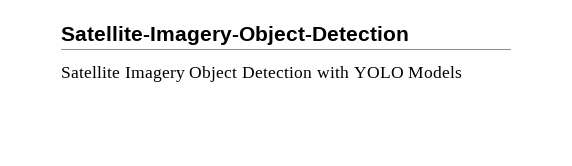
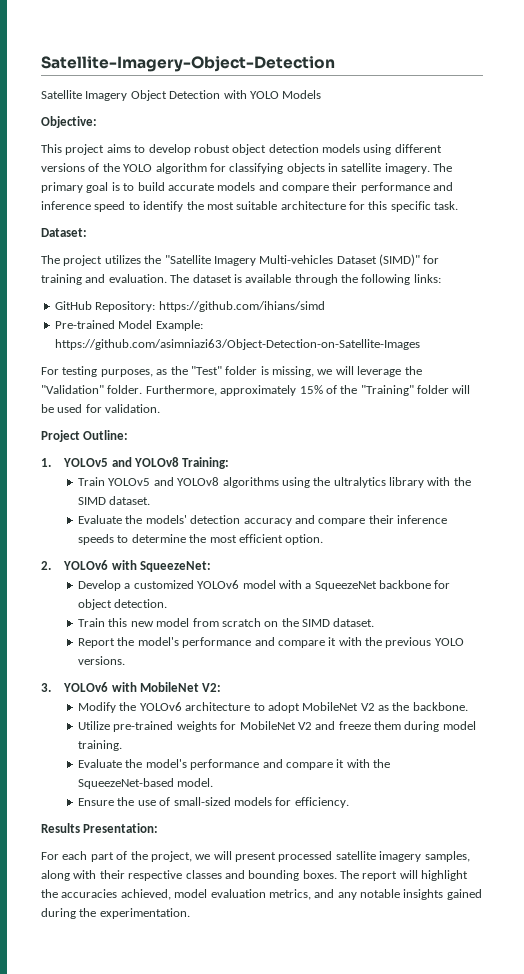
+ Objective:
+ This project aims to develop robust object detection models using different versions of the YOLO algorithm for classifying objects in satellite imagery. The primary goal is to build accurate models and compare their performance and inference speed to identify the most suitable architecture for this specific task.
+ Dataset:
+ The project utilizes the "Satellite Imagery Multi-vehicles Dataset (SIMD)" for training and evaluation. The dataset is available through the following links:
+ GitHub Repository: https://github.com/ihians/simd
+ Pre-trained Model Example: https://github.com/asimniazi63/Object-Detection-on-Satellite-Images
+ For testing purposes, as the "Test" folder is missing, we will leverage the "Validation" folder. Furthermore, approximately 15% of the "Training" folder will be used for validation.
+ Project Outline:
+ 1. YOLOv5 and YOLOv8 Training:
+ Train YOLOv5 and YOLOv8 algorithms using the ultralytics library with the SIMD dataset.
+ Evaluate the models' detection accuracy and compare their inference speeds to determine the most efficient option.
+ 2. YOLOv6 with SqueezeNet:
+ Develop a customized YOLOv6 model with a SqueezeNet backbone for object detection.
+ Train this new model from scratch on the SIMD dataset.
+ Report the model's performance and compare it with the previous YOLO versions.
+ 3. YOLOv6 with MobileNet V2:
+ Modify the YOLOv6 architecture to adopt MobileNet V2 as the backbone.
+ Utilize pre-trained weights for MobileNet V2 and freeze them during model training.
+ Evaluate the model's performance and compare it with the SqueezeNet-based model.
+ Ensure the use of small-sized models for efficiency.
+ Results Presentation:
+ For each part of the project, we will present processed satellite imagery samples, along with their respective classes and bounding boxes. The report will highlight the accuracies achieved, model evaluation metrics, and any notable insights gained during the experimentation.

